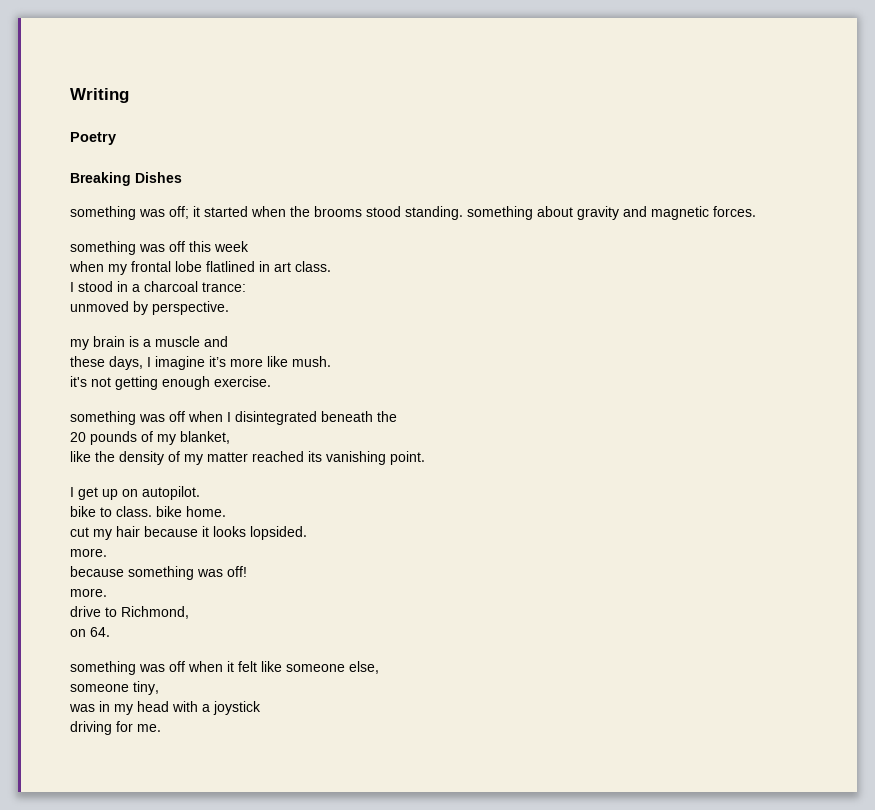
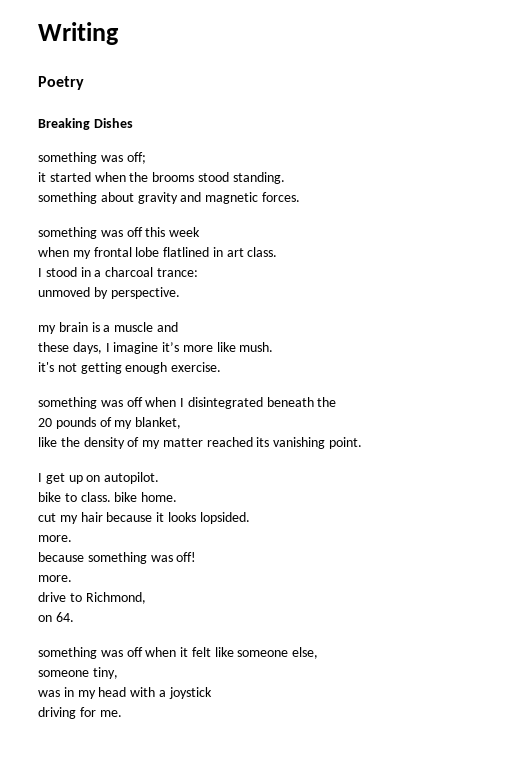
- something was off; it started when the brooms stood standing. something about gravity and magnetic forces.
+ something was off;
+ it started when the brooms stood standing.
+ something about gravity and magnetic forces.

